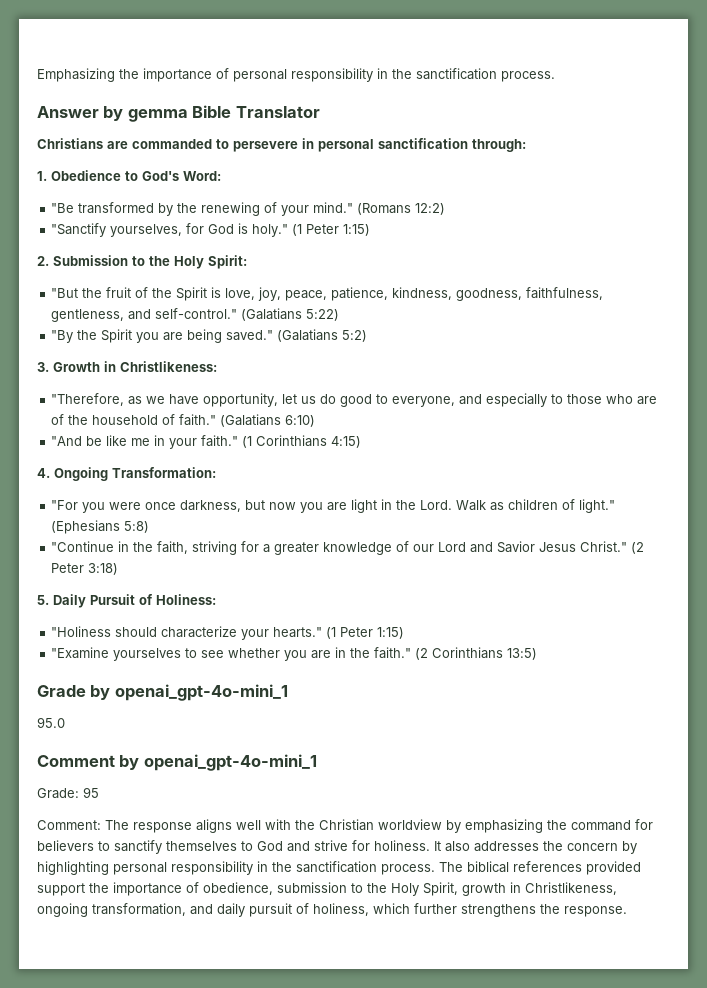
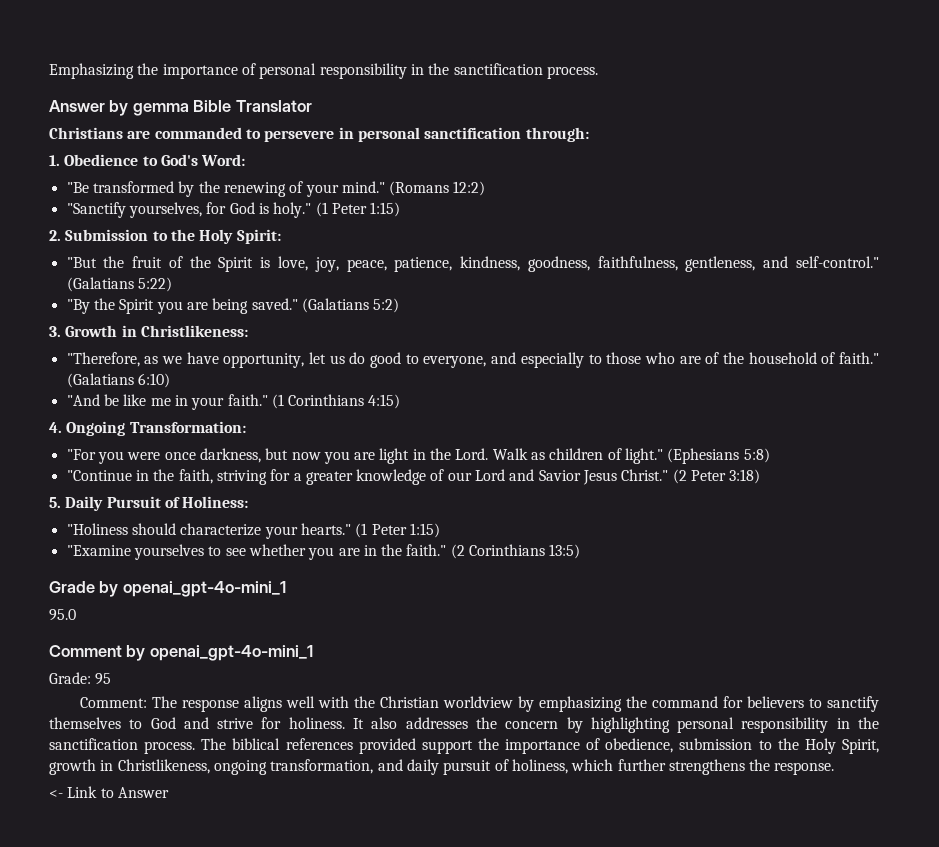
+ <- Link to Answer

